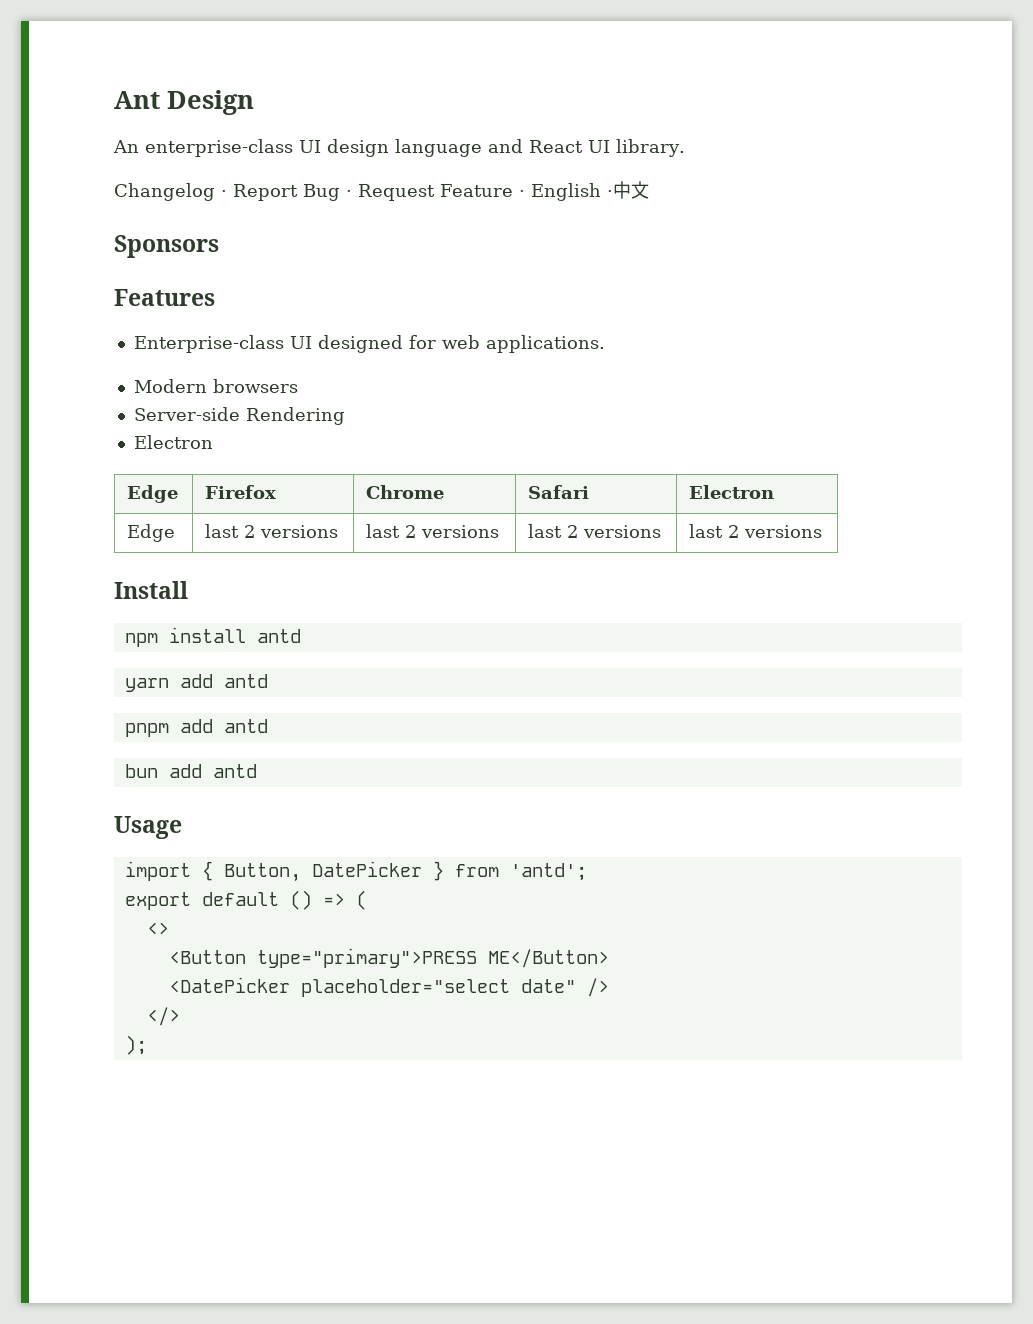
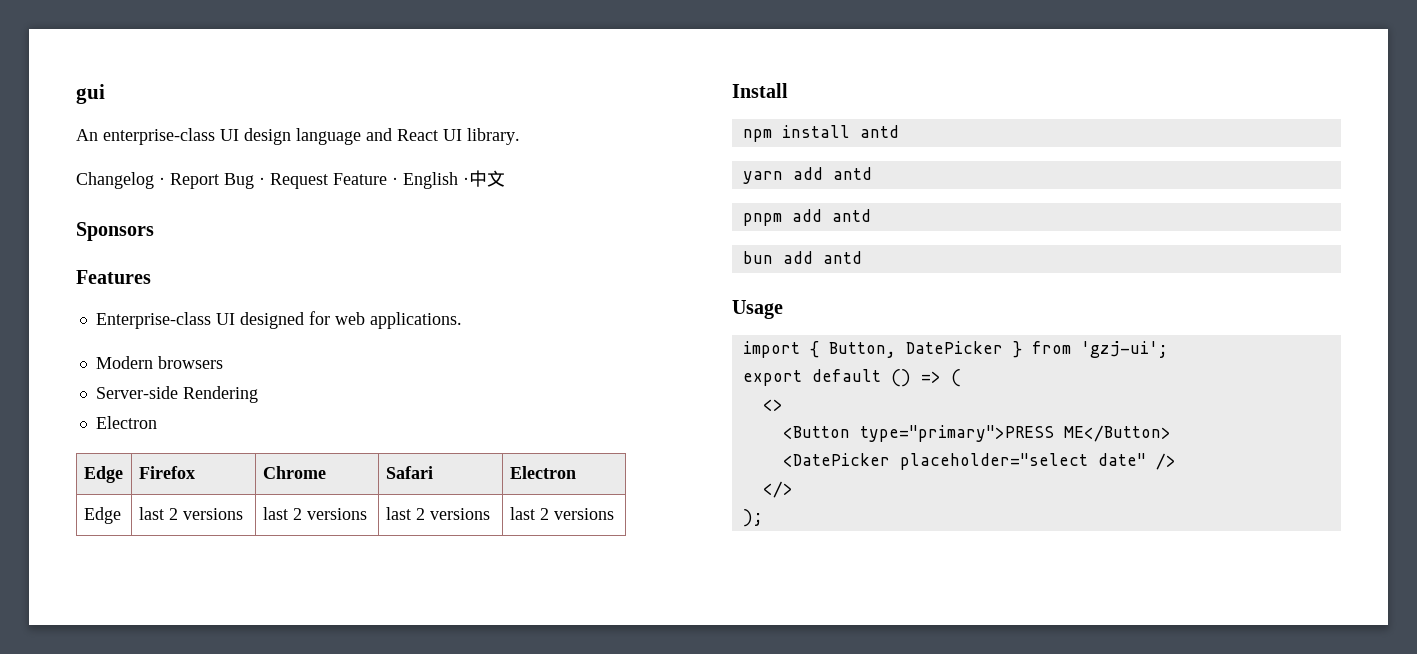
- Ant Design
+ gui
- import { Button, DatePicker } from 'antd';
+ import { Button, DatePicker } from 'gzj-ui';

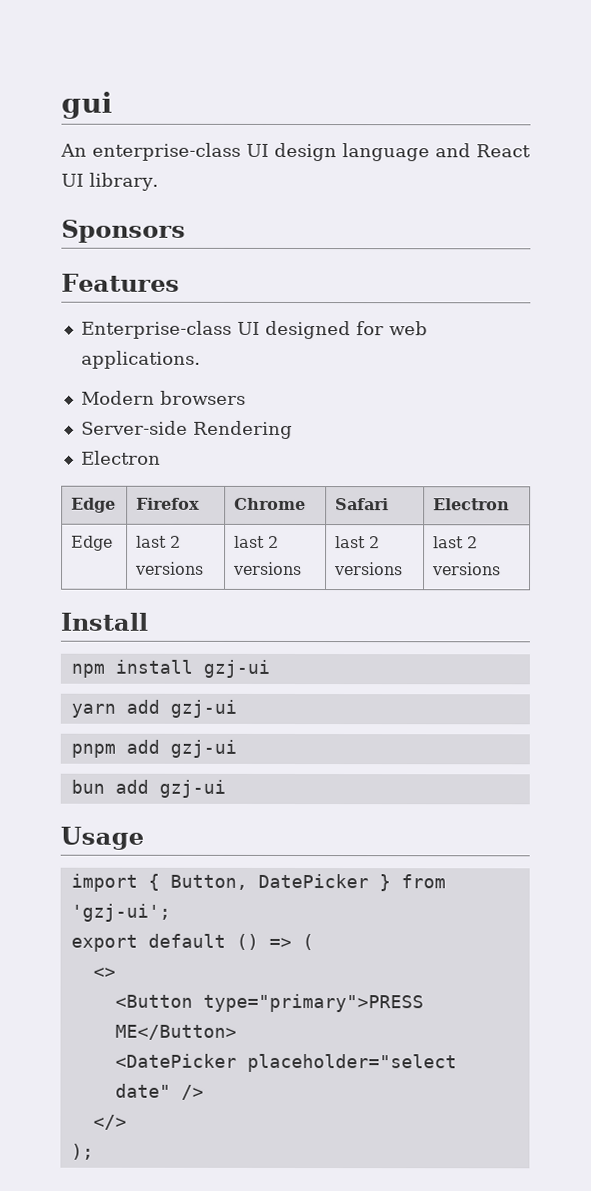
- Changelog · Report Bug · Request Feature · English ·中文
- npm install antd
+ npm install gzj-ui
- yarn add antd
+ yarn add gzj-ui
- pnpm add antd
+ pnpm add gzj-ui
- bun add antd
+ bun add gzj-ui

